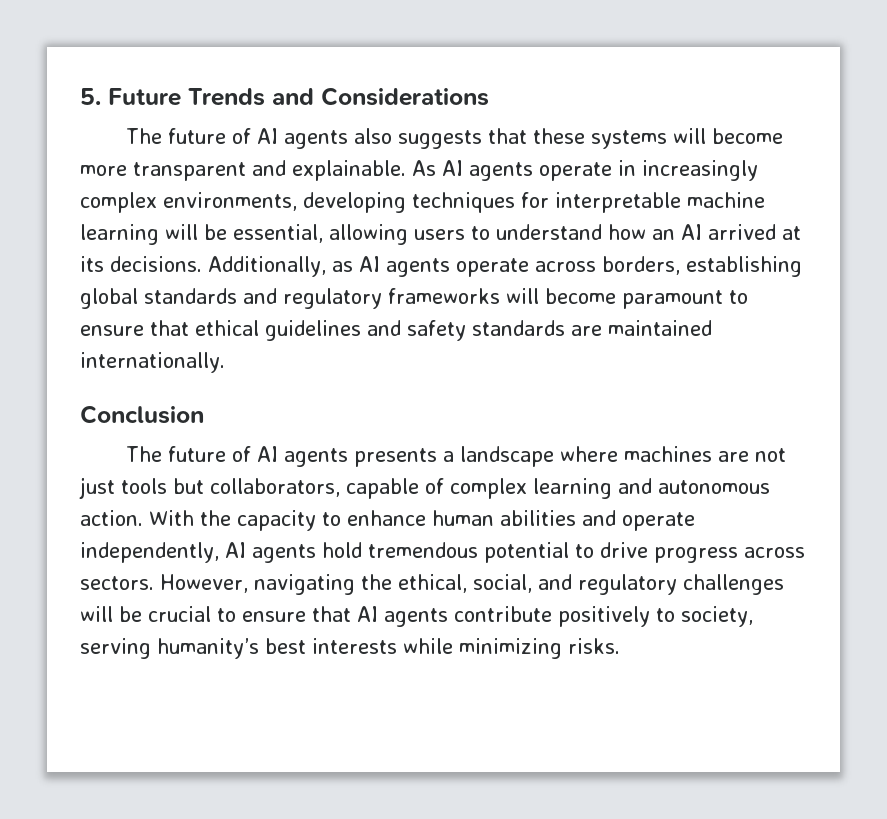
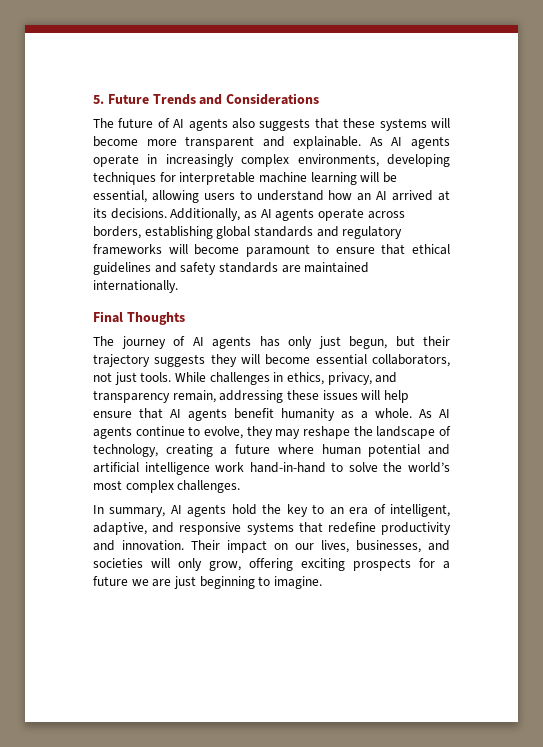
- Conclusion
- The future of AI agents presents a landscape where machines are not just tools but collaborators, capable of complex learning and autonomous action. With the capacity to enhance human abilities and operate independently, AI agents hold tremendous potential to drive progress across sectors. However, navigating the ethical, social, and regulatory challenges will be crucial to ensure that AI agents contribute positively to society, serving humanity’s best interests while minimizing risks.
+ Final Thoughts
+ The journey of AI agents has only just begun, but their trajectory suggests they will become essential collaborators, not just tools. While challenges in ethics, privacy, and transparency remain, addressing these issues will help ensure that AI agents benefit humanity as a whole. As AI agents continue to evolve, they may reshape the landscape of technology, creating a future where human potential and artificial intelligence work hand-in-hand to solve the world’s most complex challenges.
+ In summary, AI agents hold the key to an era of intelligent, adaptive, and responsive systems that redefine productivity and innovation. Their impact on our lives, businesses, and societies will only grow, offering exciting prospects for a future we are just beginning to imagine.

